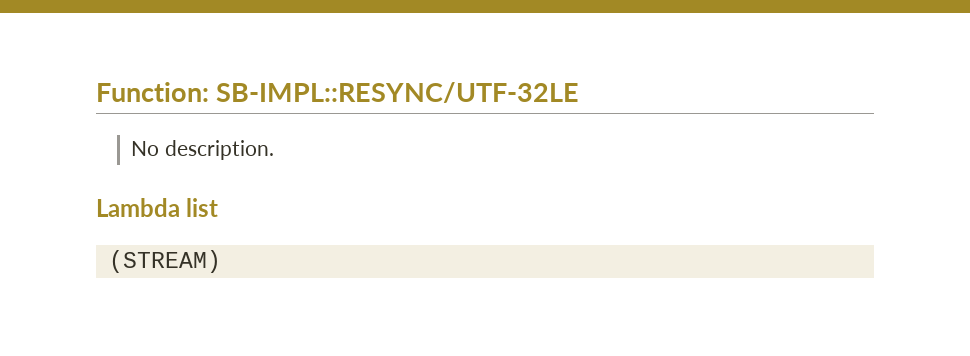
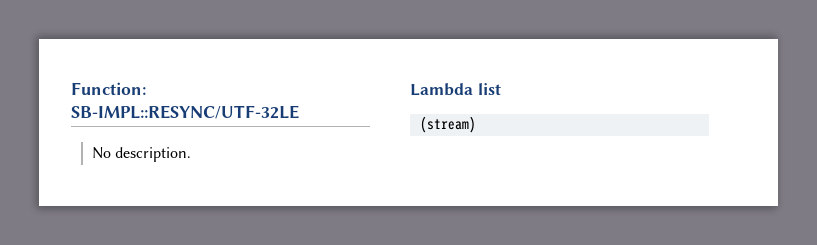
- (STREAM)
+ (stream)

